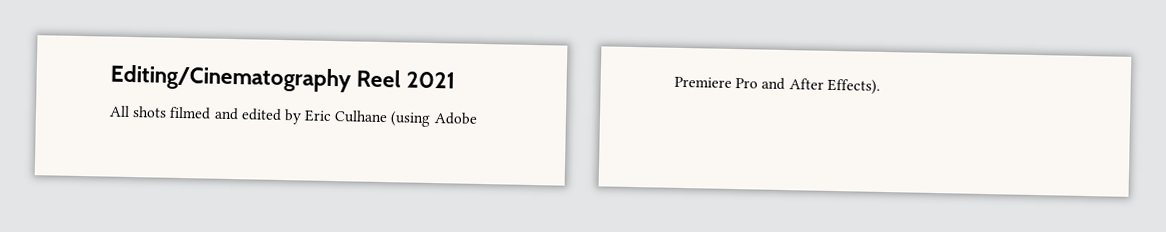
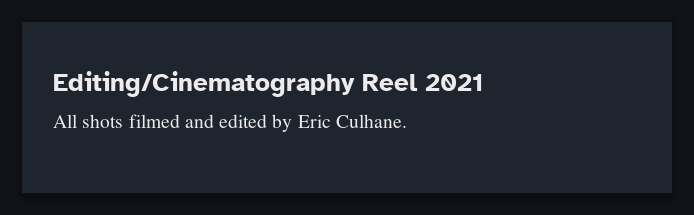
- All shots filmed and edited by Eric Culhane (using Adobe Premiere Pro and After Effects).
+ All shots filmed and edited by Eric Culhane.

